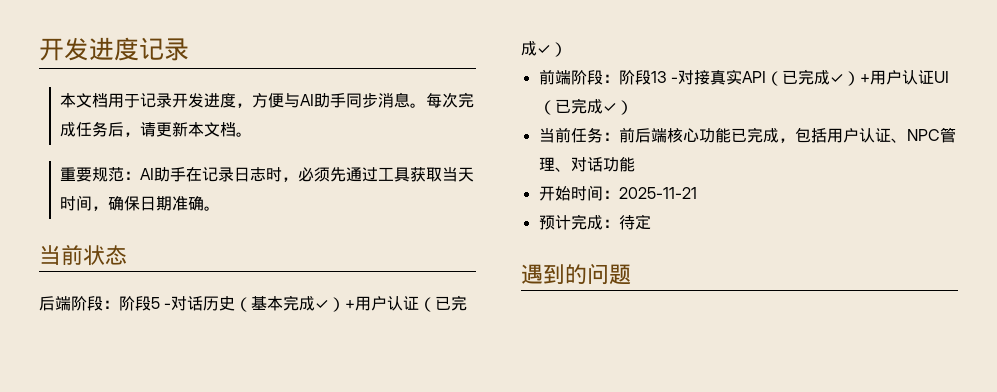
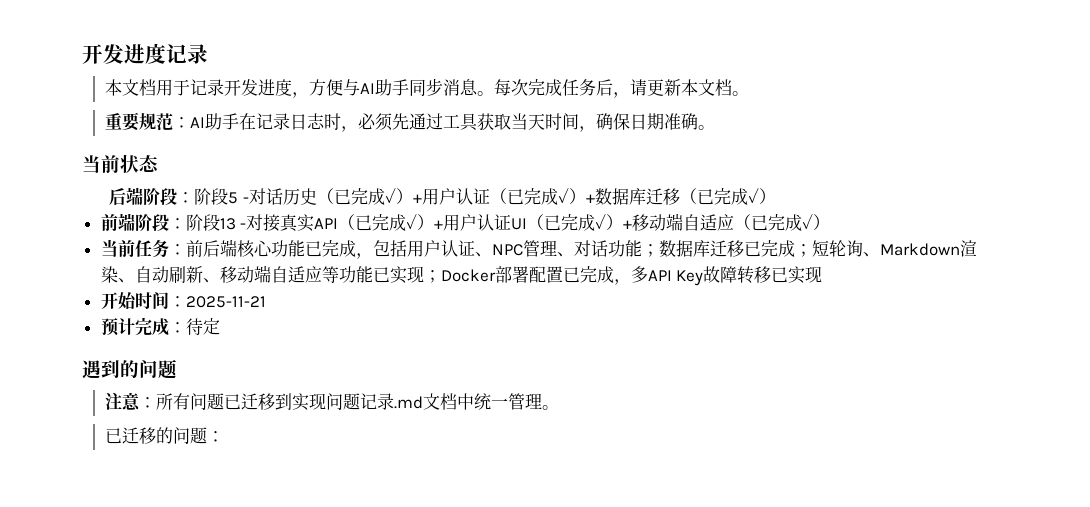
- 后端阶段：阶段5 -对话历史（基本完成✓）+用户认证（已完成✓）
+ 后端阶段：阶段5 -对话历史（已完成✓）+用户认证（已完成✓）+数据库迁移（已完成✓）
- 前端阶段：阶段13 -对接真实API（已完成✓）+用户认证UI（已完成✓）
+ 前端阶段：阶段13 -对接真实API（已完成✓）+用户认证UI（已完成✓）+移动端自适应（已完成✓）
- 当前任务：前后端核心功能已完成，包括用户认证、NPC管理、对话功能
+ 当前任务：前后端核心功能已完成，包括用户认证、NPC管理、对话功能；数据库迁移已完成；短轮询、Markdown渲染、自动刷新、移动端自适应等功能已实现；Docker部署配置已完成，多API Key故障转移已实现
+ 注意：所有问题已迁移到实现问题记录.md文档中统一管理。
+ 已迁移的问题：

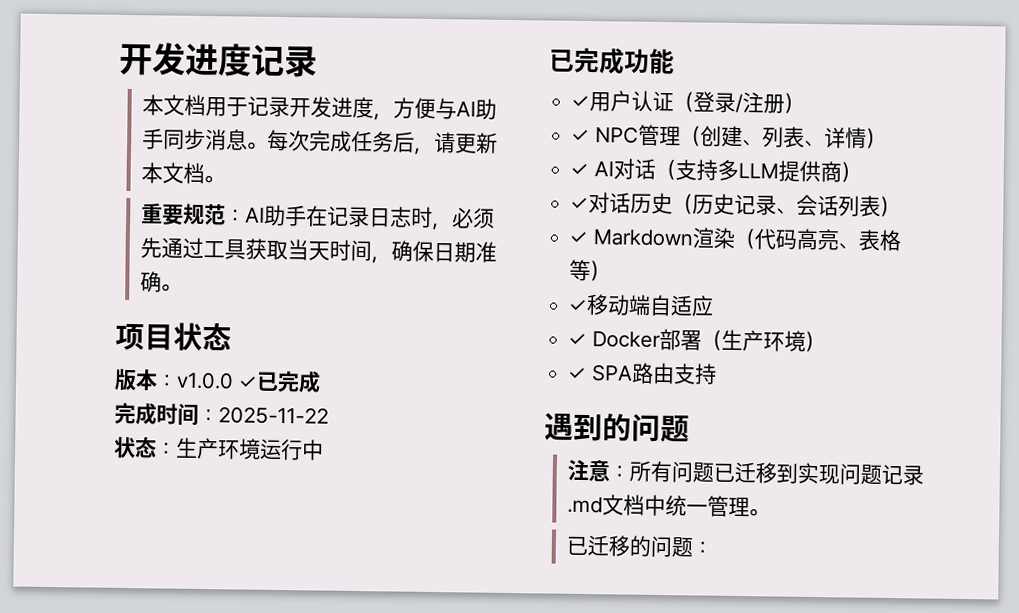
- 当前状态
+ 项目状态
- 后端阶段：阶段5 -对话历史（已完成✓）+用户认证（已完成✓）+数据库迁移（已完成✓）
- 前端阶段：阶段13 -对接真实API（已完成✓）+用户认证UI（已完成✓）+移动端自适应（已完成✓）
- 当前任务：前后端核心功能已完成，包括用户认证、NPC管理、对话功能；数据库迁移已完成；短轮询、Markdown渲染、自动刷新、移动端自适应等功能已实现；Docker部署配置已完成，多API Key故障转移已实现
- 开始时间：2025-11-21
- 预计完成：待定
+ 版本：v1.0.0 ✓已完成
+ 完成时间：2025-11-22
+ 状态：生产环境运行中
+ 已完成功能
+ ✓用户认证（登录/注册）
+ ✓ NPC管理（创建、列表、详情）
+ ✓ AI对话（支持多LLM提供商）
+ ✓对话历史（历史记录、会话列表）
+ ✓ Markdown渲染（代码高亮、表格等）
+ ✓移动端自适应
+ ✓ Docker部署（生产环境）
+ ✓ SPA路由支持

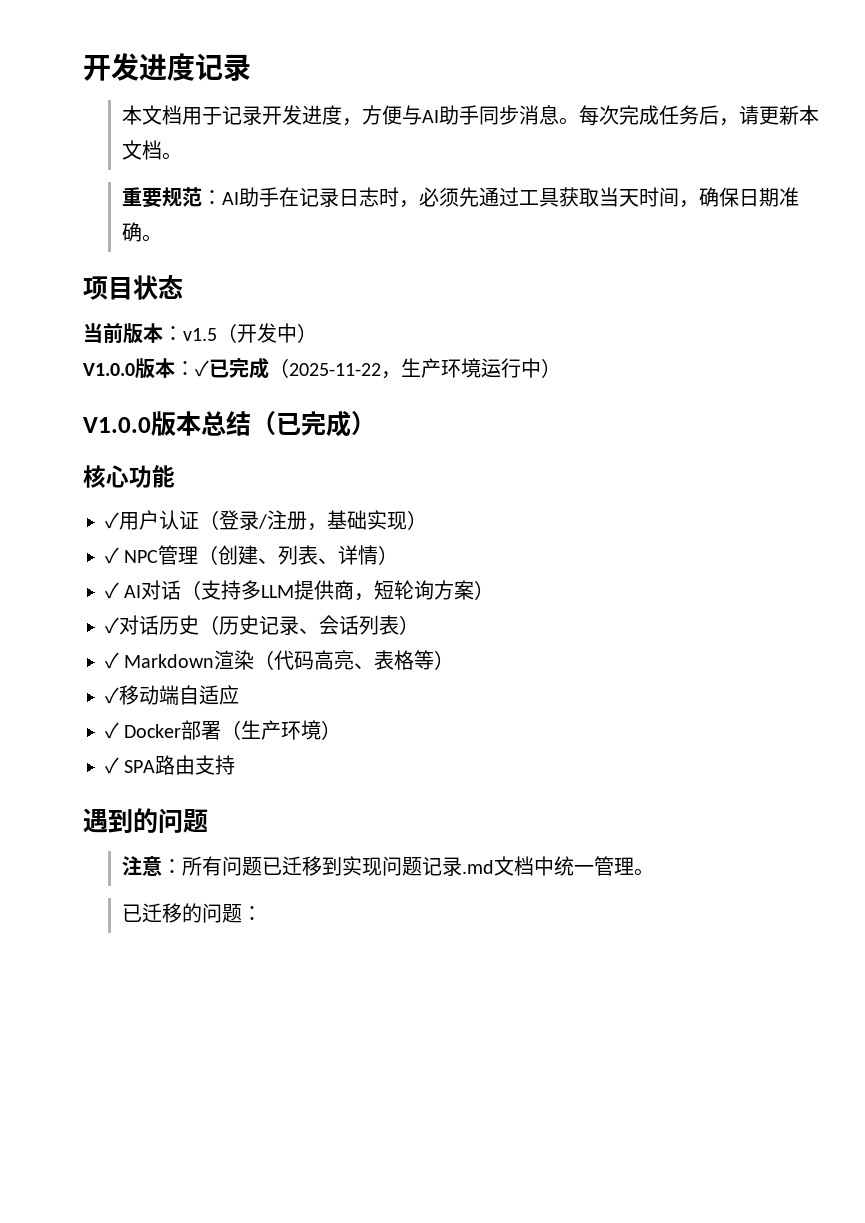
- 版本：v1.0.0 ✓已完成
- 完成时间：2025-11-22
- 状态：生产环境运行中
- 已完成功能
+ 当前版本：v1.5（开发中）
+ V1.0.0版本：✓已完成（2025-11-22，生产环境运行中）
+ V1.0.0版本总结（已完成）
+ 核心功能
- ✓用户认证（登录/注册）
+ ✓用户认证（登录/注册，基础实现）
- ✓ AI对话（支持多LLM提供商）
+ ✓ AI对话（支持多LLM提供商，短轮询方案）

